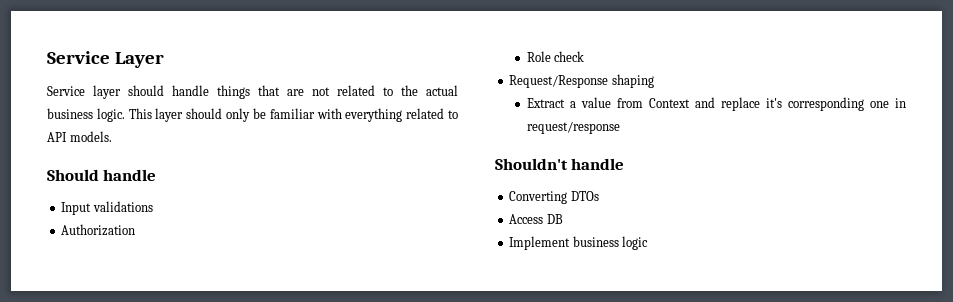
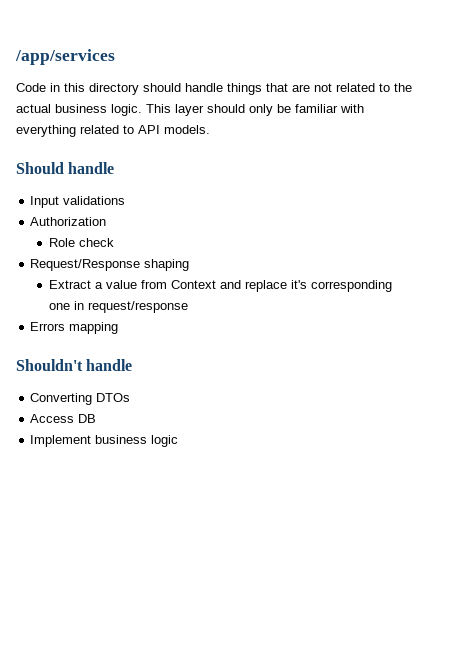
- Service Layer
- Service layer should handle things that are not related to the actual business logic.
+ /app/services
+ Code in this directory should handle things that are not related to the actual business logic.
+ Errors mapping

